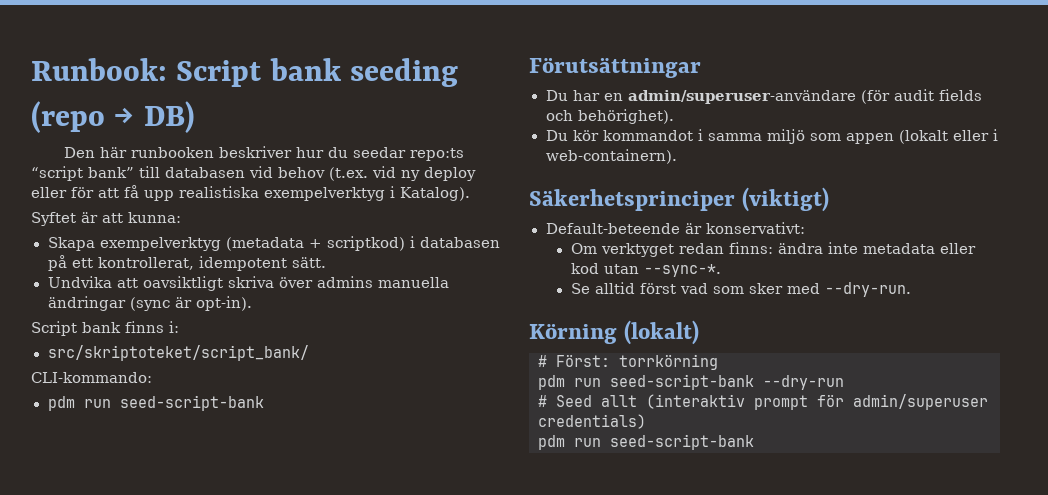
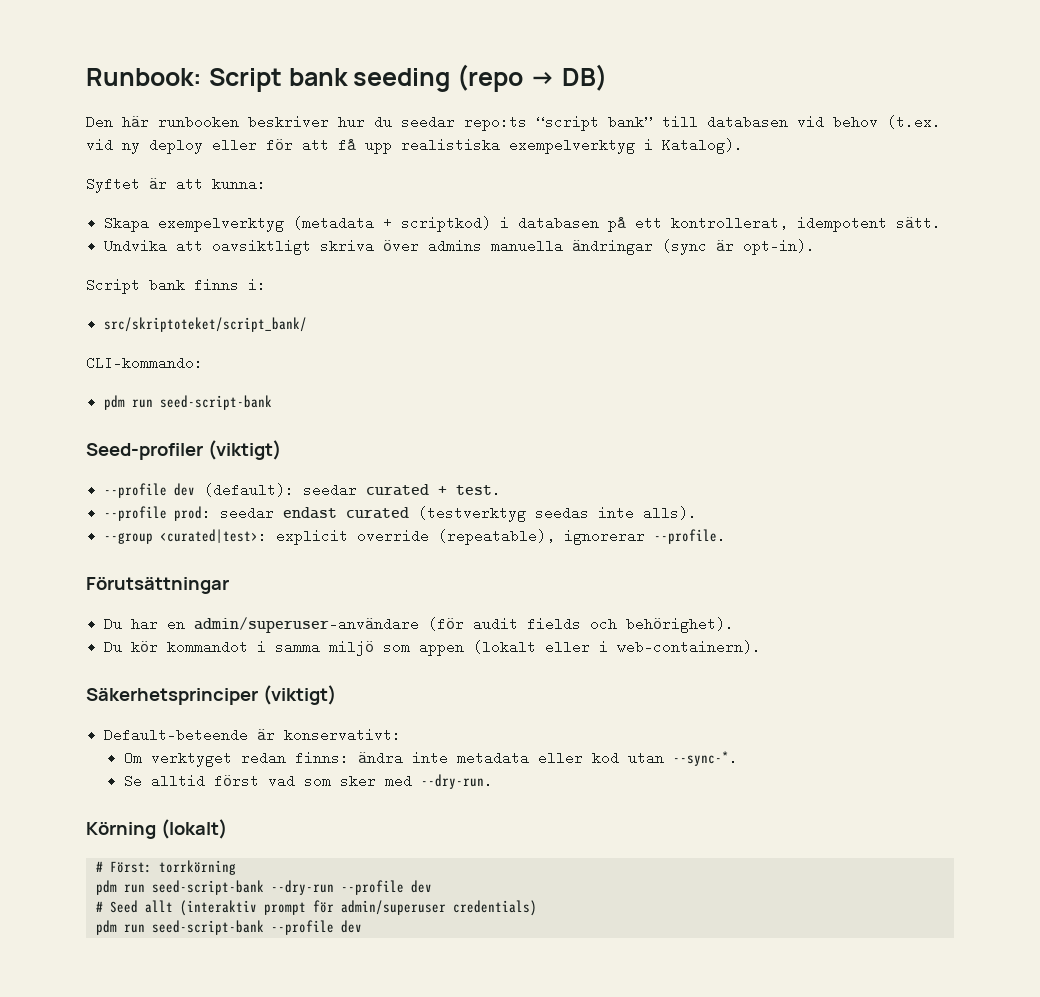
+ Seed-profiler (viktigt)
+ --profile dev (default): seedar curated + test.
+ --profile prod: seedar endast curated (testverktyg seedas inte alls).
+ --group <curated|test>: explicit override (repeatable), ignorerar --profile.
- pdm run seed-script-bank --dry-run
+ pdm run seed-script-bank --dry-run --profile dev
  # Seed allt (interaktiv prompt för admin/superuser credentials)
- pdm run seed-script-bank
+ pdm run seed-script-bank --profile dev

